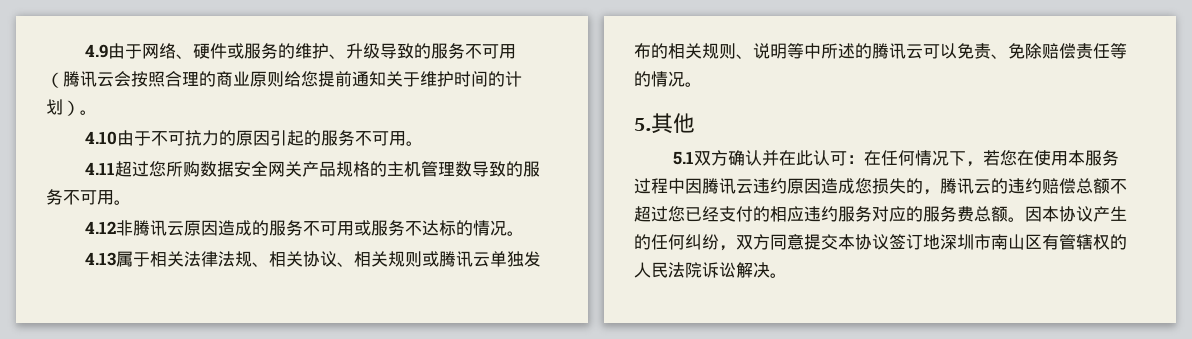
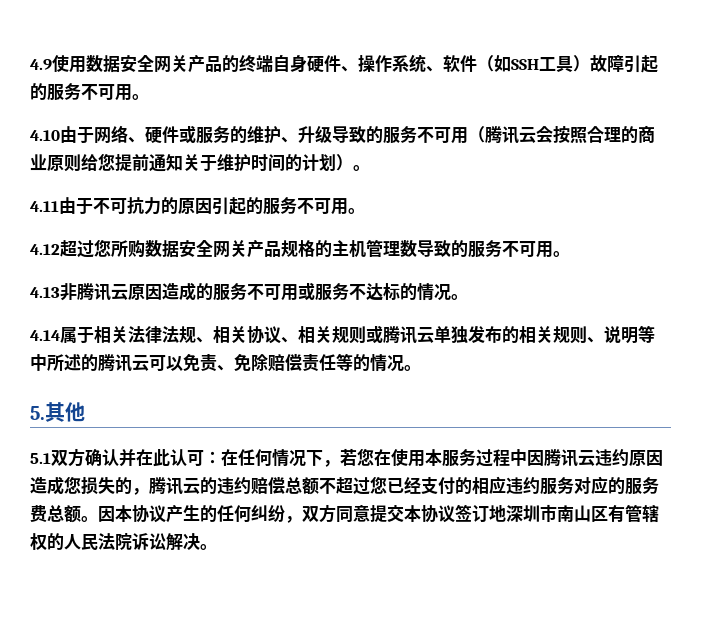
- 4.9由于网络、硬件或服务的维护、升级导致的服务不可用（腾讯云会按照合理的商业原则给您提前通知关于维护时间的计划）。
+ 4.9使用数据安全网关产品的终端自身硬件、操作系统、软件（如SSH工具）故障引起的服务不可用。
+ 4.10由于网络、硬件或服务的维护、升级导致的服务不可用（腾讯云会按照合理的商业原则给您提前通知关于维护时间的计划）。
- 4.10由于不可抗力的原因引起的服务不可用。
+ 4.11由于不可抗力的原因引起的服务不可用。
- 4.11超过您所购数据安全网关产品规格的主机管理数导致的服务不可用。
+ 4.12超过您所购数据安全网关产品规格的主机管理数导致的服务不可用。
- 4.12非腾讯云原因造成的服务不可用或服务不达标的情况。
+ 4.13非腾讯云原因造成的服务不可用或服务不达标的情况。
- 4.13属于相关法律法规、相关协议、相关规则或腾讯云单独发布的相关规则、说明等中所述的腾讯云可以免责、免除赔偿责任等的情况。
+ 4.14属于相关法律法规、相关协议、相关规则或腾讯云单独发布的相关规则、说明等中所述的腾讯云可以免责、免除赔偿责任等的情况。

